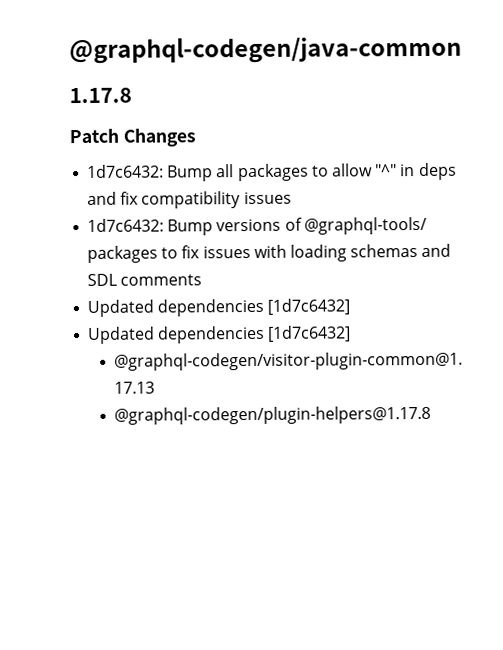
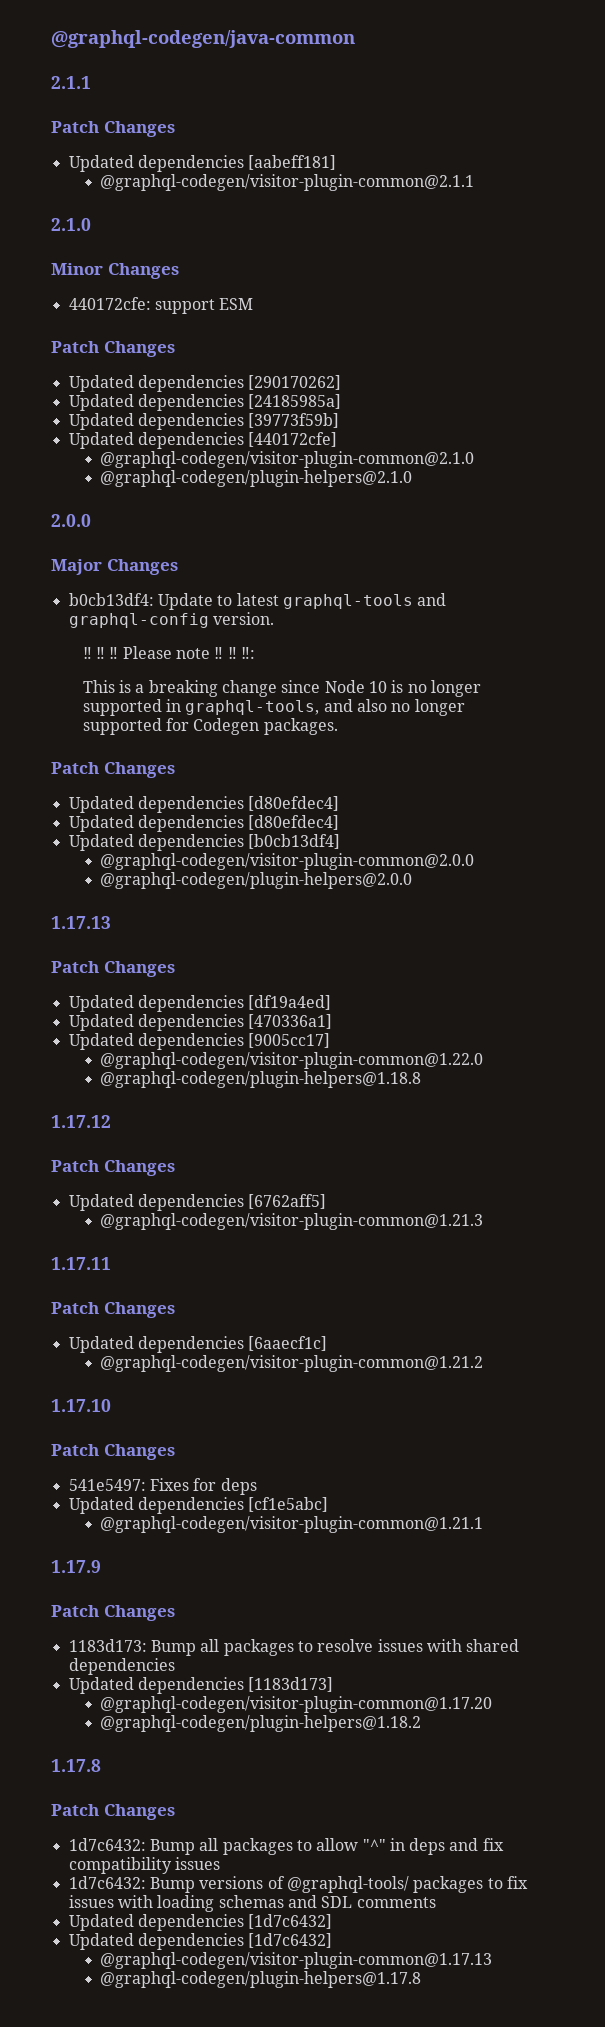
+ 2.1.1
+ Patch Changes
+ Updated dependencies [aabeff181]
+ @graphql-codegen/visitor-plugin-common@2.1.1
+ 2.1.0
+ Minor Changes
+ 440172cfe: support ESM
+ Patch Changes
+ Updated dependencies [290170262]
+ Updated dependencies [24185985a]
+ Updated dependencies [39773f59b]
+ Updated dependencies [440172cfe]
+ @graphql-codegen/visitor-plugin-common@2.1.0
+ @graphql-codegen/plugin-helpers@2.1.0
+ 2.0.0
+ Major Changes
+ b0cb13df4: Update to latest graphql-tools and graphql-config version.
+ ‼ ‼ ‼ Please note ‼ ‼ ‼:
+ This is a breaking change since Node 10 is no longer supported in graphql-tools, and also no longer supported for Codegen packages.
+ Patch Changes
+ Updated dependencies [d80efdec4]
+ Updated dependencies [d80efdec4]
+ Updated dependencies [b0cb13df4]
+ @graphql-codegen/visitor-plugin-common@2.0.0
+ @graphql-codegen/plugin-helpers@2.0.0
+ 1.17.13
+ Patch Changes
+ Updated dependencies [df19a4ed]
+ Updated dependencies [470336a1]
+ Updated dependencies [9005cc17]
+ @graphql-codegen/visitor-plugin-common@1.22.0
+ @graphql-codegen/plugin-helpers@1.18.8
+ 1.17.12
+ Patch Changes
+ Updated dependencies [6762aff5]
+ @graphql-codegen/visitor-plugin-common@1.21.3
+ 1.17.11
+ Patch Changes
+ Updated dependencies [6aaecf1c]
+ @graphql-codegen/visitor-plugin-common@1.21.2
+ 1.17.10
+ Patch Changes
+ 541e5497: Fixes for deps
+ Updated dependencies [cf1e5abc]
+ @graphql-codegen/visitor-plugin-common@1.21.1
+ 1.17.9
+ Patch Changes
+ 1183d173: Bump all packages to resolve issues with shared dependencies
+ Updated dependencies [1183d173]
+ @graphql-codegen/visitor-plugin-common@1.17.20
+ @graphql-codegen/plugin-helpers@1.18.2

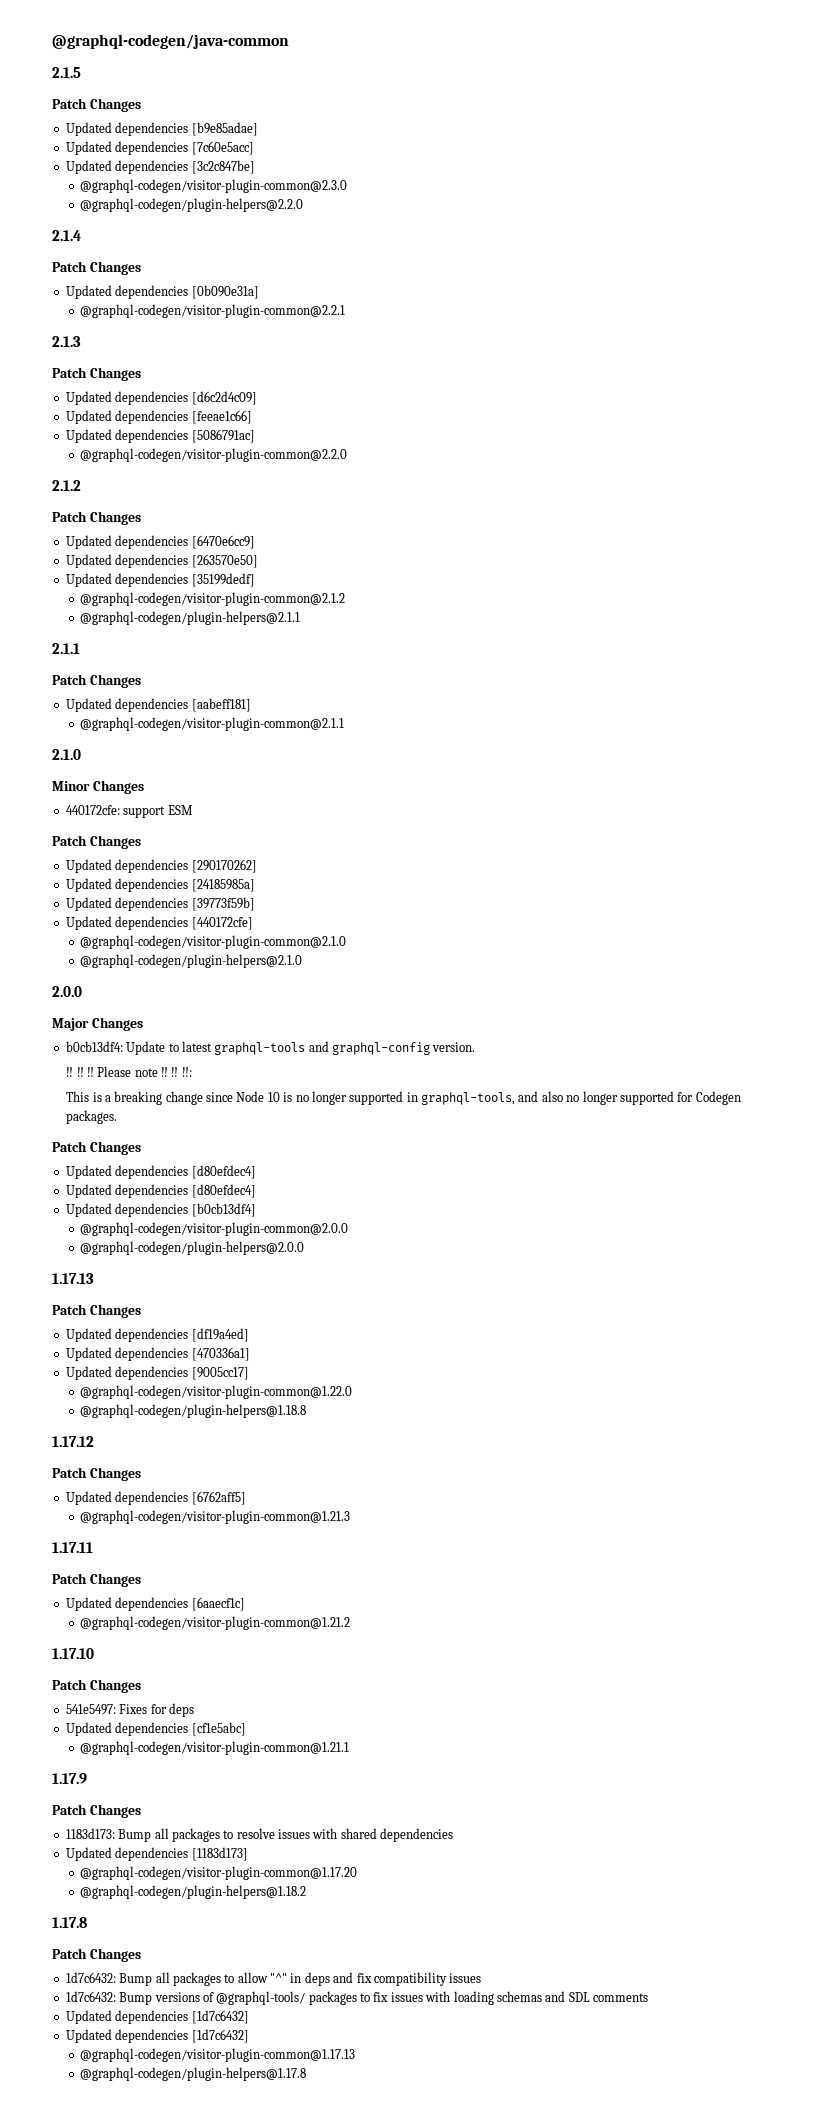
+ 2.1.5
+ Patch Changes
+ Updated dependencies [b9e85adae]
+ Updated dependencies [7c60e5acc]
+ Updated dependencies [3c2c847be]
+ @graphql-codegen/visitor-plugin-common@2.3.0
+ @graphql-codegen/plugin-helpers@2.2.0
+ 2.1.4
+ Patch Changes
+ Updated dependencies [0b090e31a]
+ @graphql-codegen/visitor-plugin-common@2.2.1
+ 2.1.3
+ Patch Changes
+ Updated dependencies [d6c2d4c09]
+ Updated dependencies [feeae1c66]
+ Updated dependencies [5086791ac]
+ @graphql-codegen/visitor-plugin-common@2.2.0
+ 2.1.2
+ Patch Changes
+ Updated dependencies [6470e6cc9]
+ Updated dependencies [263570e50]
+ Updated dependencies [35199dedf]
+ @graphql-codegen/visitor-plugin-common@2.1.2
+ @graphql-codegen/plugin-helpers@2.1.1

